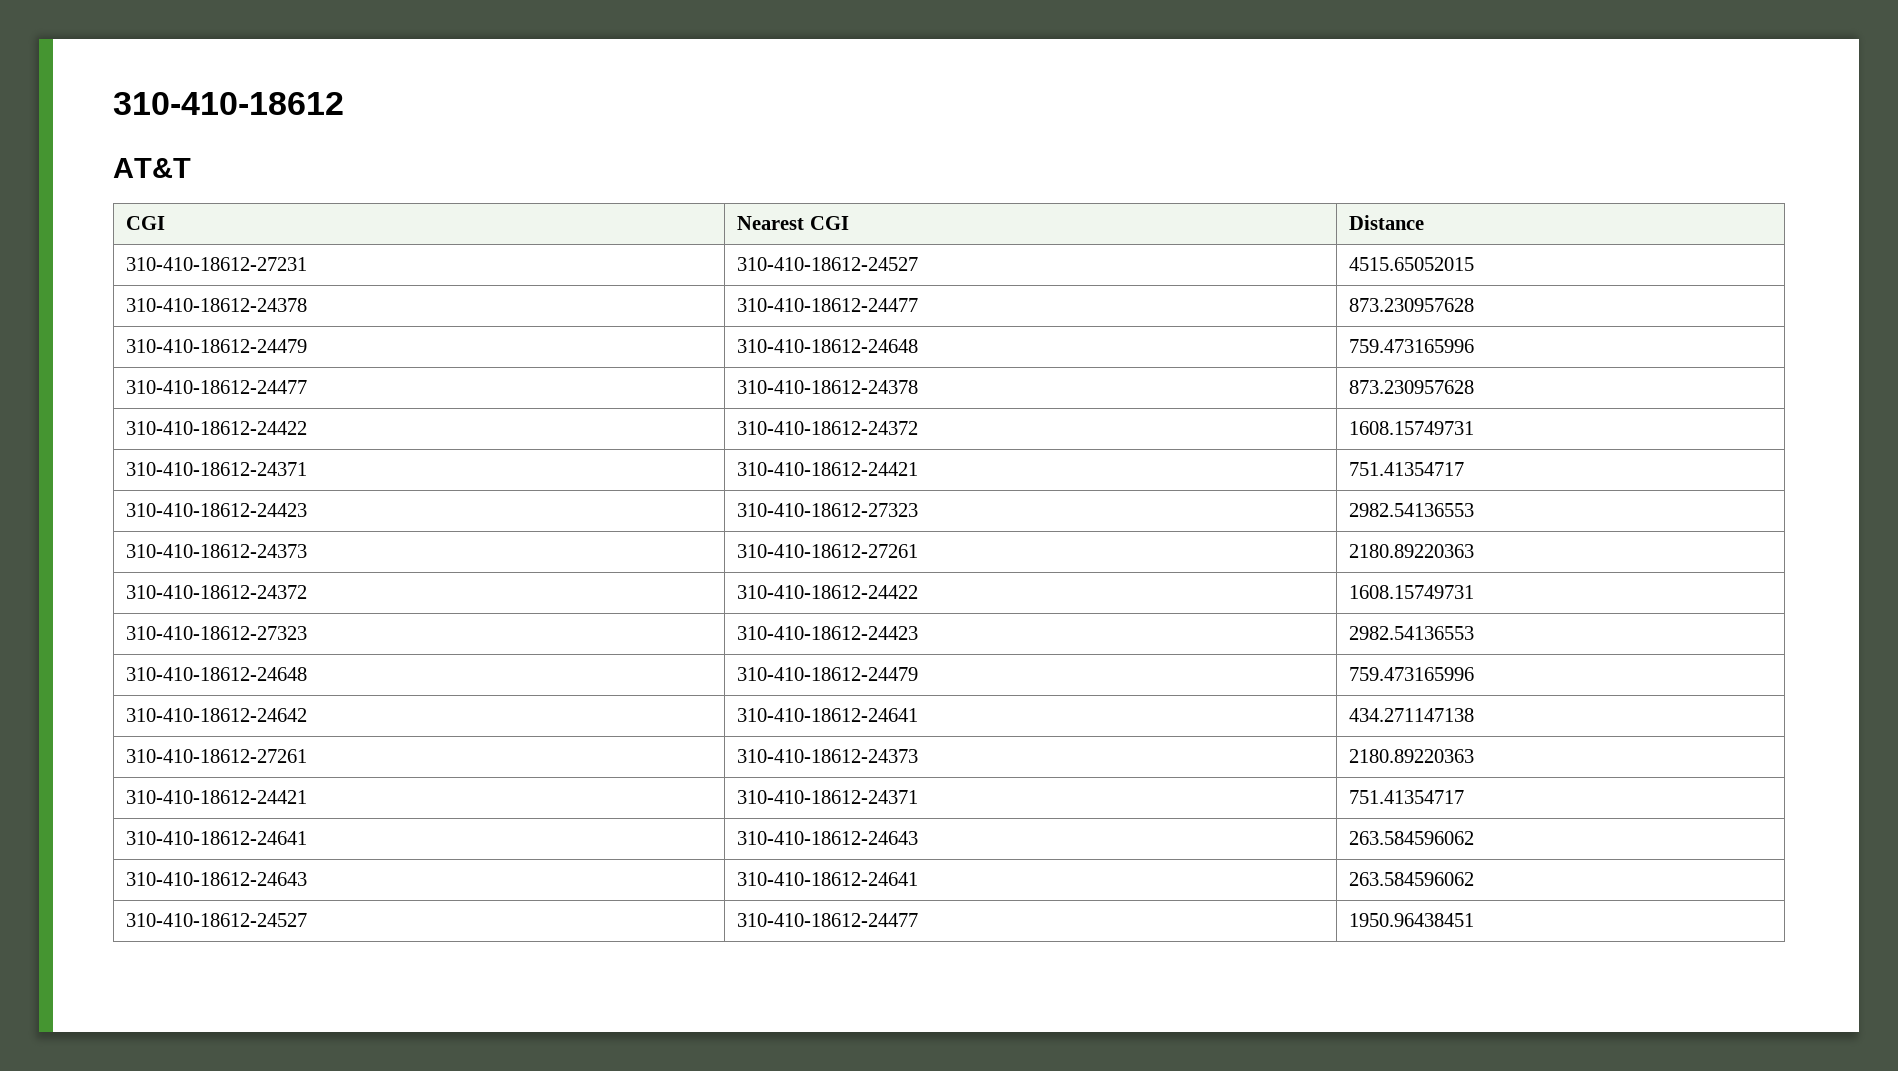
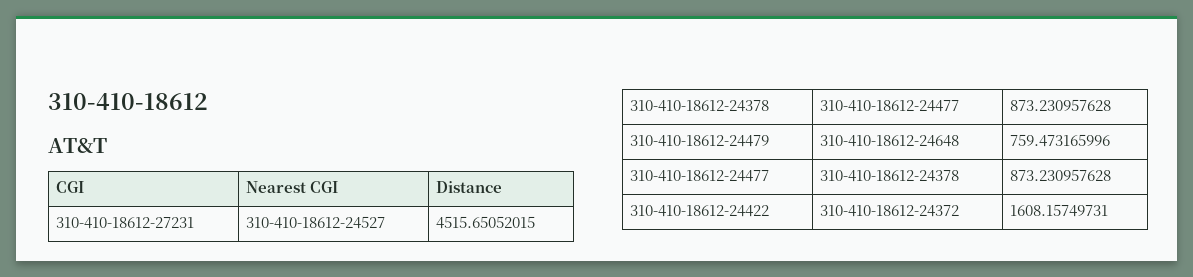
- 310-410-18612-24371 | 310-410-18612-24421 | 751.41354717
- 310-410-18612-24423 | 310-410-18612-27323 | 2982.54136553
- 310-410-18612-24373 | 310-410-18612-27261 | 2180.89220363
- 310-410-18612-24372 | 310-410-18612-24422 | 1608.15749731
- 310-410-18612-27323 | 310-410-18612-24423 | 2982.54136553
- 310-410-18612-24648 | 310-410-18612-24479 | 759.473165996
- 310-410-18612-24642 | 310-410-18612-24641 | 434.271147138
- 310-410-18612-27261 | 310-410-18612-24373 | 2180.89220363
- 310-410-18612-24421 | 310-410-18612-24371 | 751.41354717
- 310-410-18612-24641 | 310-410-18612-24643 | 263.584596062
- 310-410-18612-24643 | 310-410-18612-24641 | 263.584596062
- 310-410-18612-24527 | 310-410-18612-24477 | 1950.96438451

